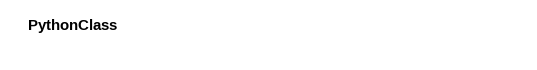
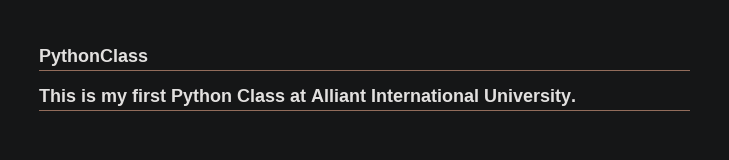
+ This is my first Python Class at Alliant International University.

